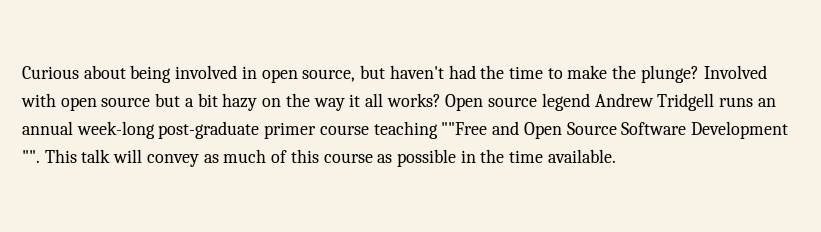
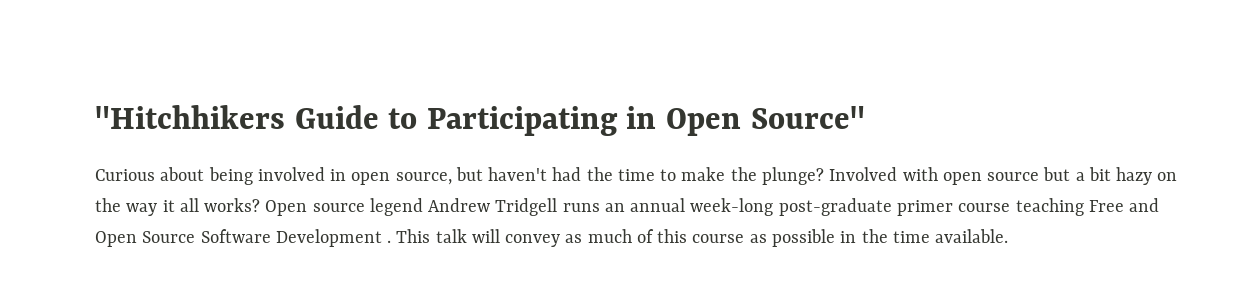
+ "Hitchhikers Guide to Participating in Open Source"
- Open source legend Andrew Tridgell runs an annual week-long post-graduate primer course teaching ""Free and Open Source Software Development "".
+ Open source legend Andrew Tridgell runs an annual week-long post-graduate primer course teaching Free and Open Source Software Development .

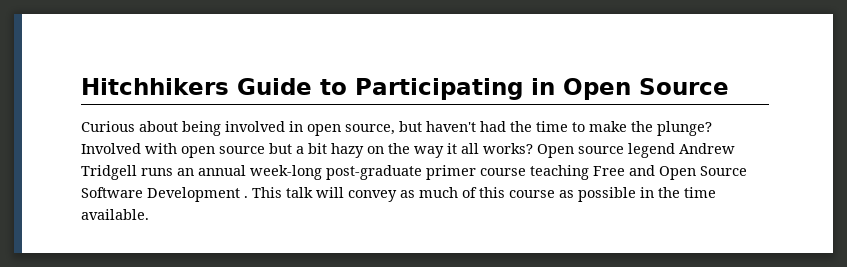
- "Hitchhikers Guide to Participating in Open Source"
+ Hitchhikers Guide to Participating in Open Source

